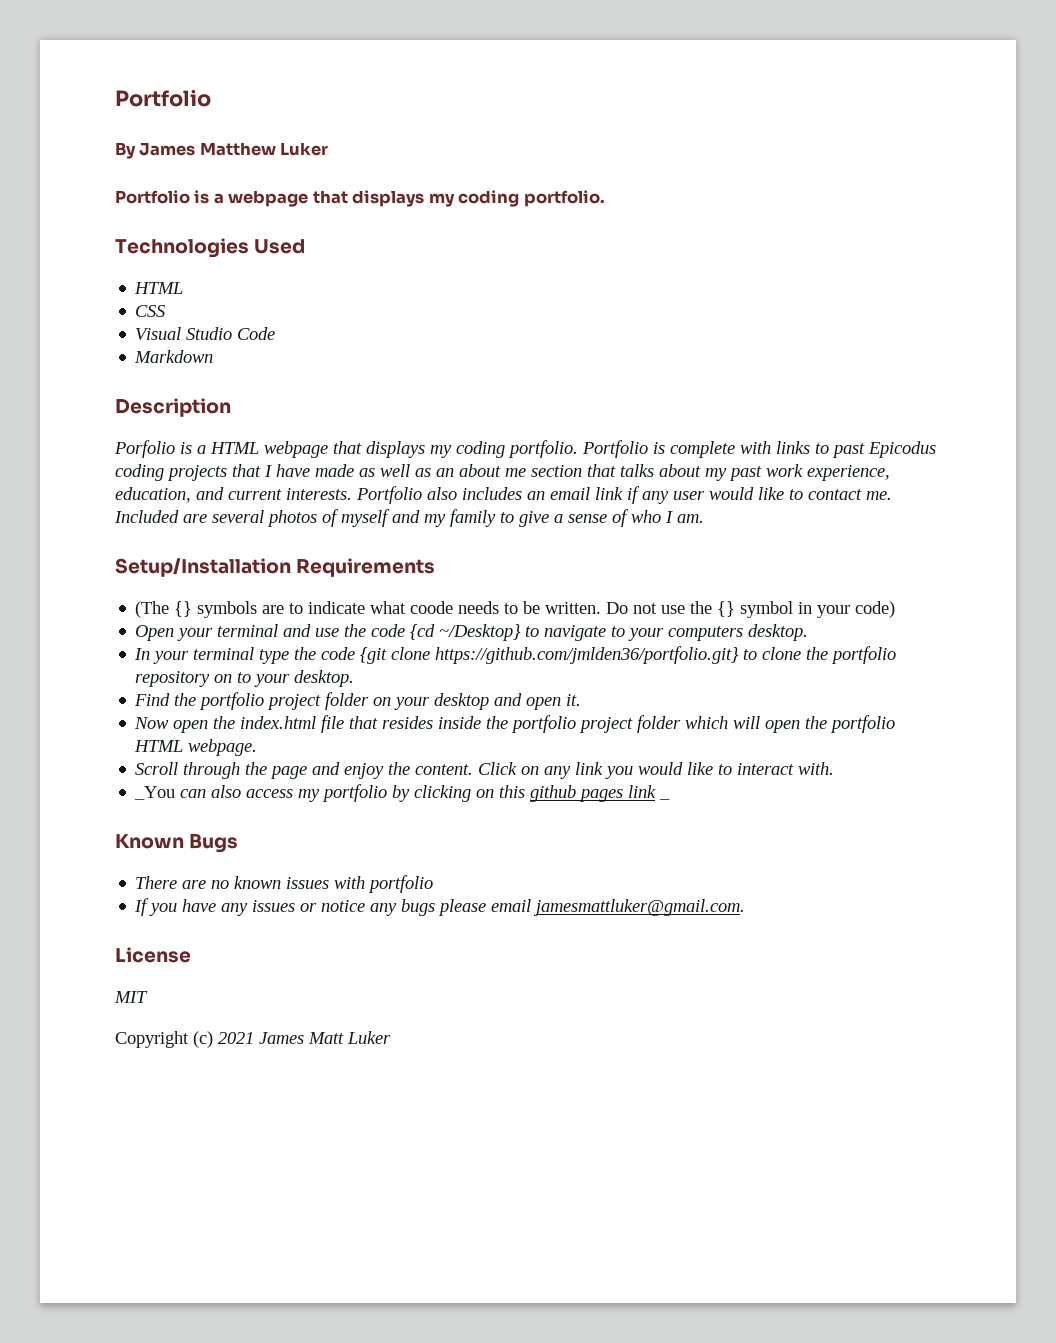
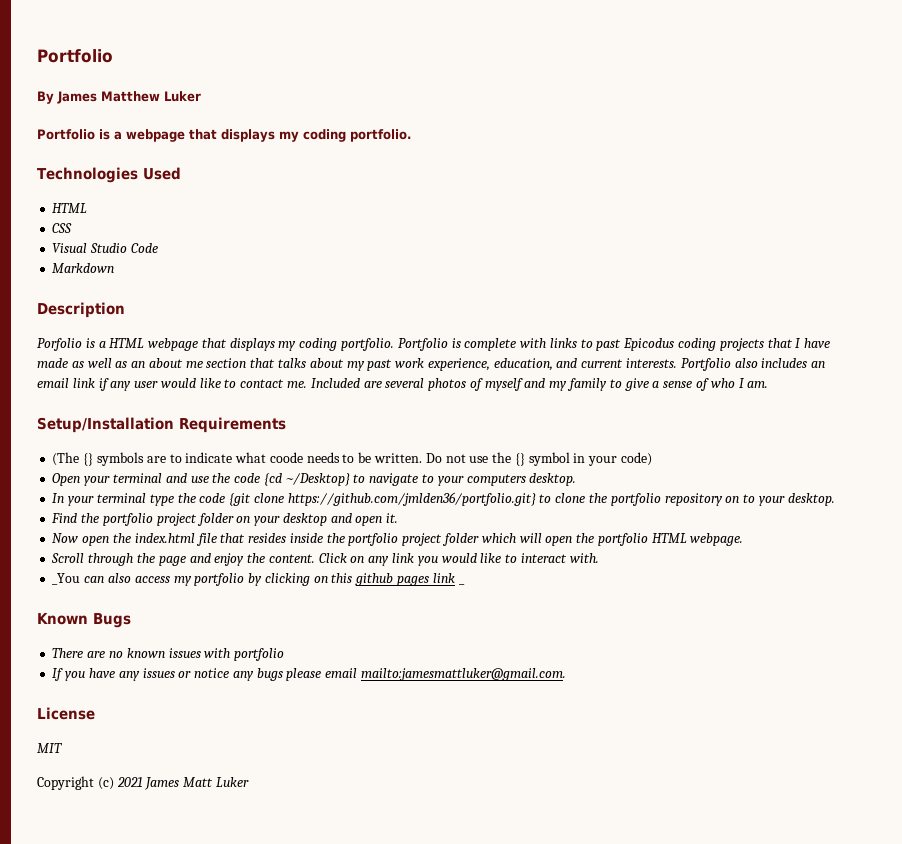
- If you have any issues or notice any bugs please email jamesmattluker@gmail.com.
+ If you have any issues or notice any bugs please email mailto:jamesmattluker@gmail.com.

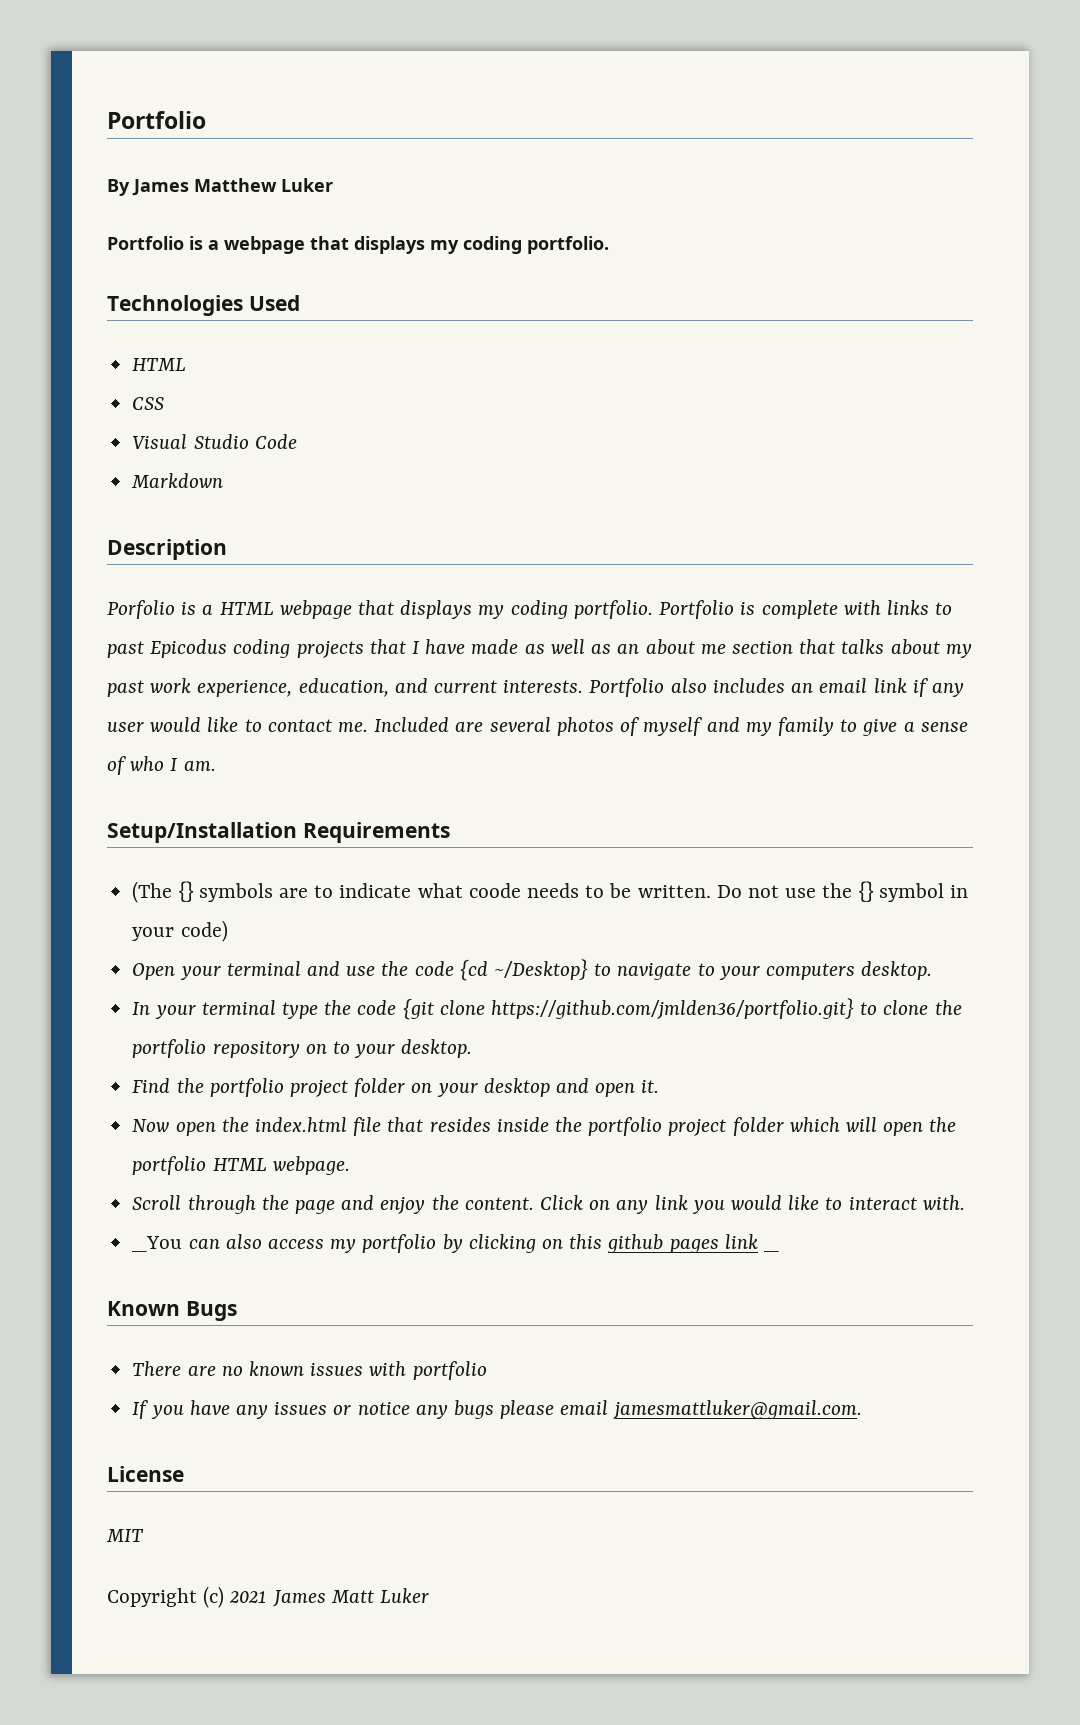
- If you have any issues or notice any bugs please email mailto:jamesmattluker@gmail.com.
+ If you have any issues or notice any bugs please email jamesmattluker@gmail.com.

